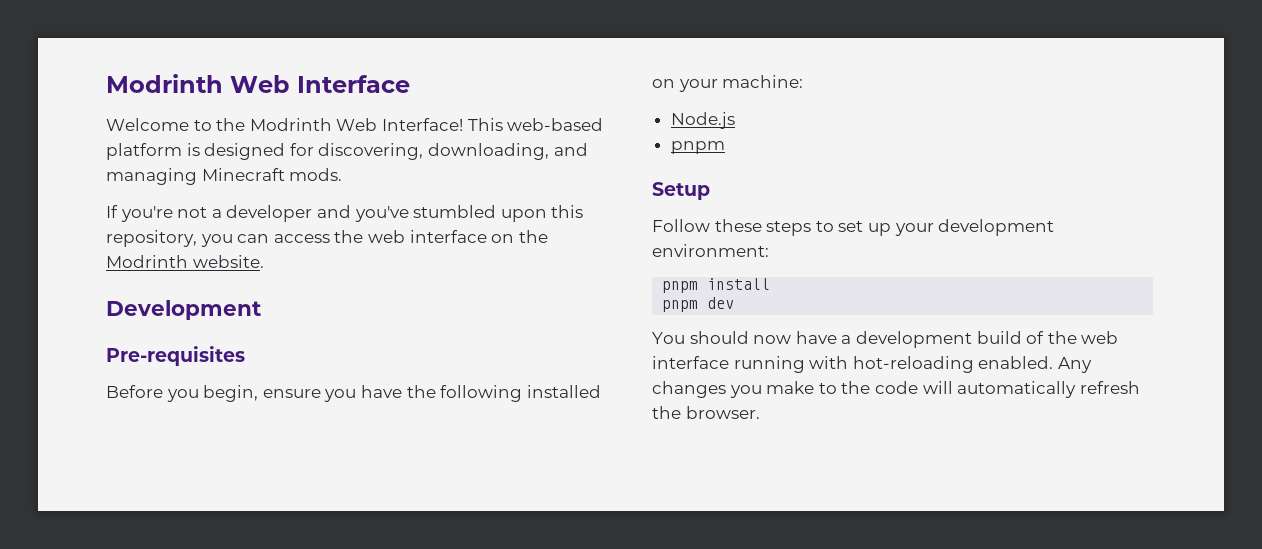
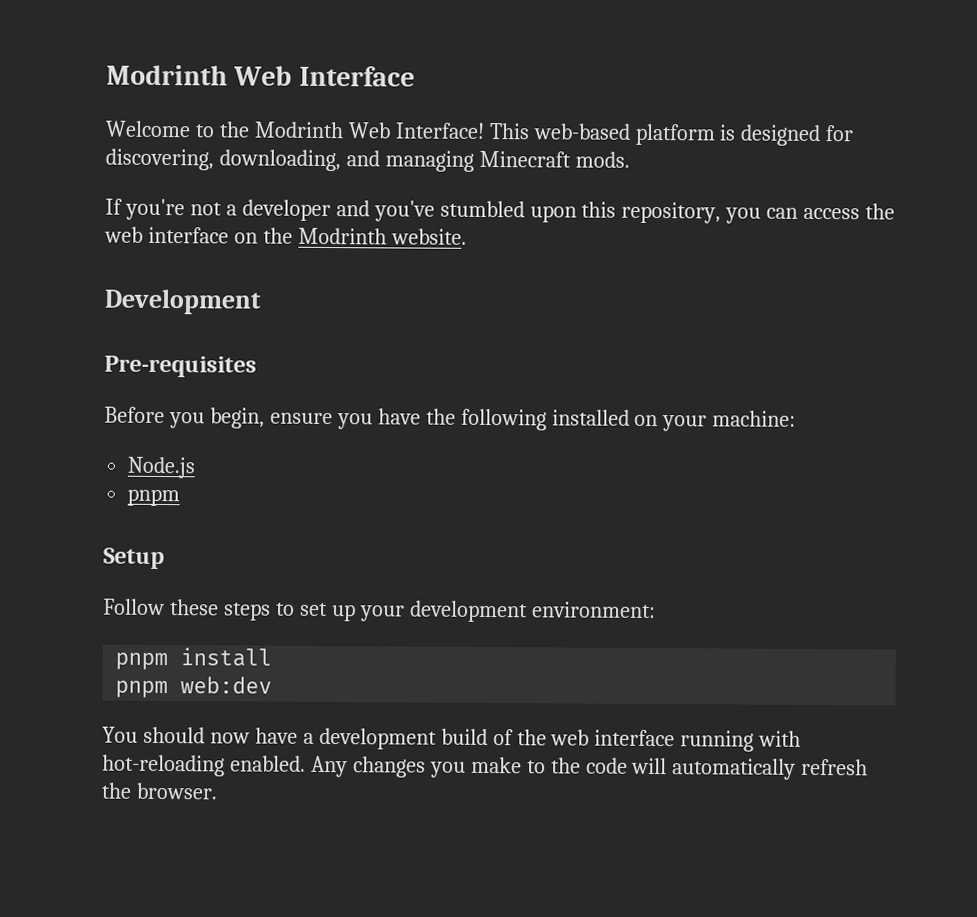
- pnpm dev
+ pnpm web:dev

